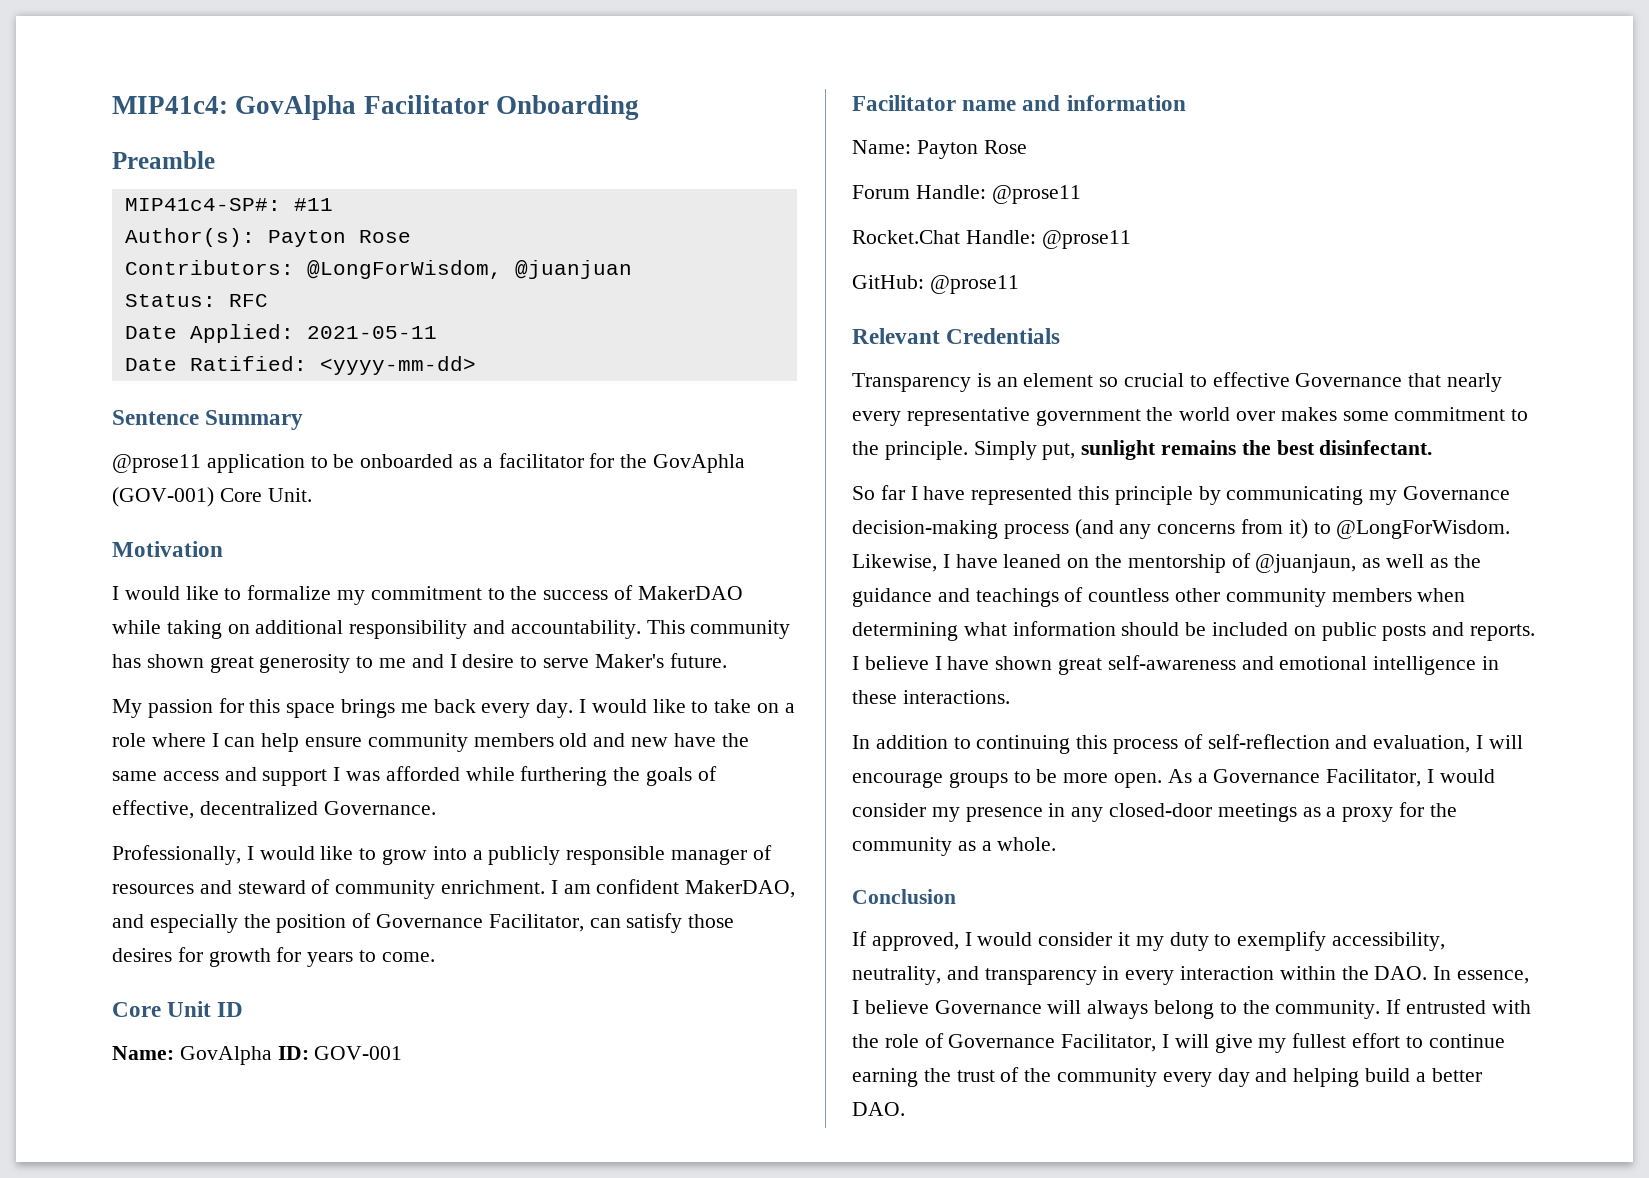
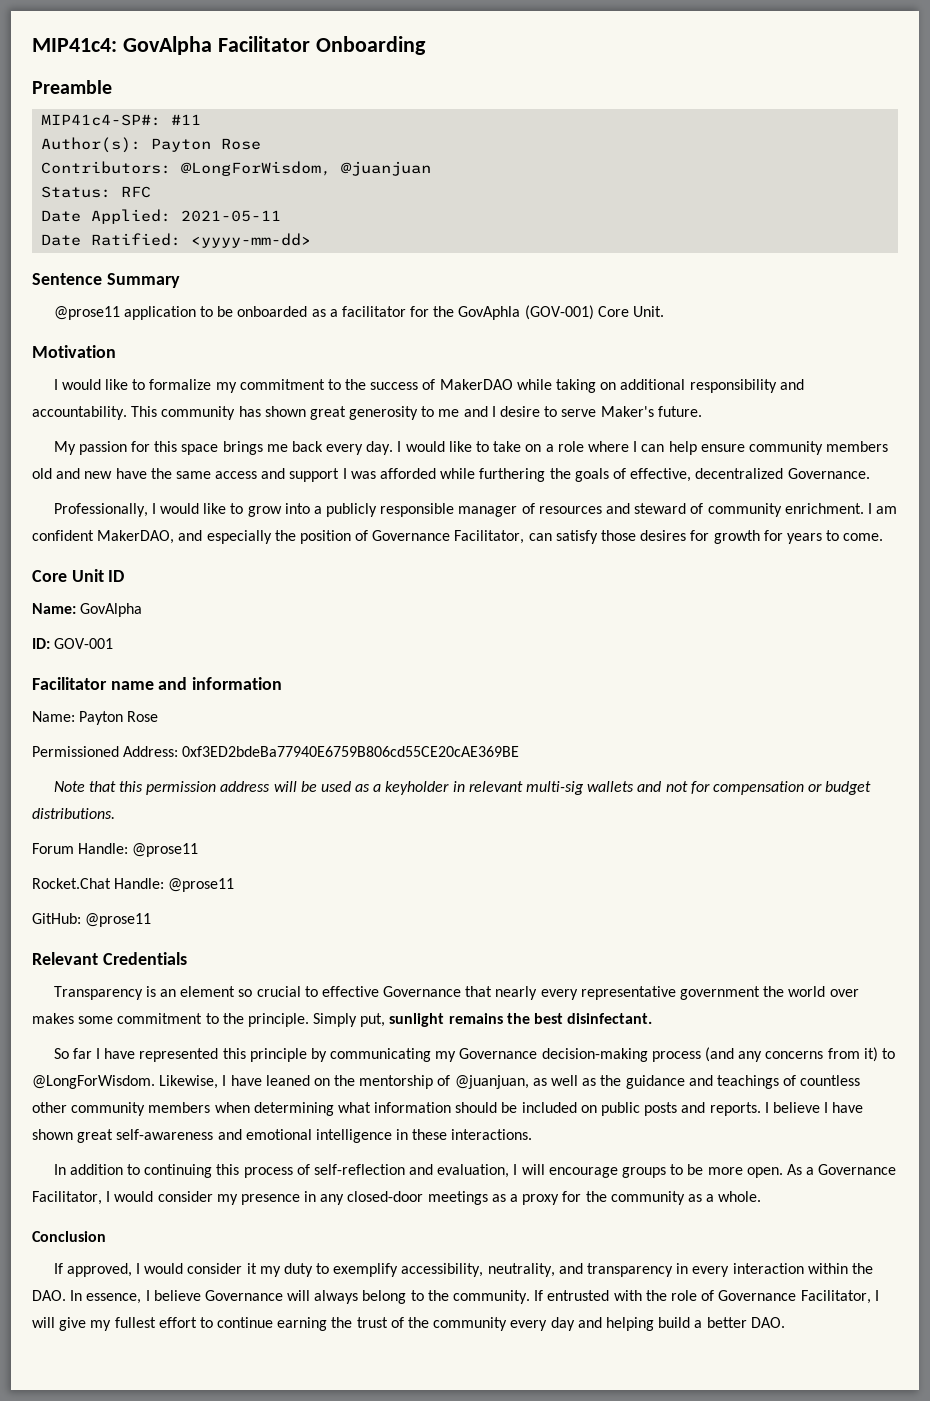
- Name: GovAlpha ID: GOV-001
+ Name: GovAlpha
+ ID: GOV-001
+ Permissioned Address: 0xf3ED2bdeBa77940E6759B806cd55CE20cAE369BE
+ Note that this permission address will be used as a keyholder in relevant multi-sig wallets and not for compensation or budget distributions.
- Likewise, I have leaned on the mentorship of @juanjaun, as well as the guidance and teachings of countless other community members when determining what information should be included on public posts and reports.
+ Likewise, I have leaned on the mentorship of @juanjuan, as well as the guidance and teachings of countless other community members when determining what information should be included on public posts and reports.

